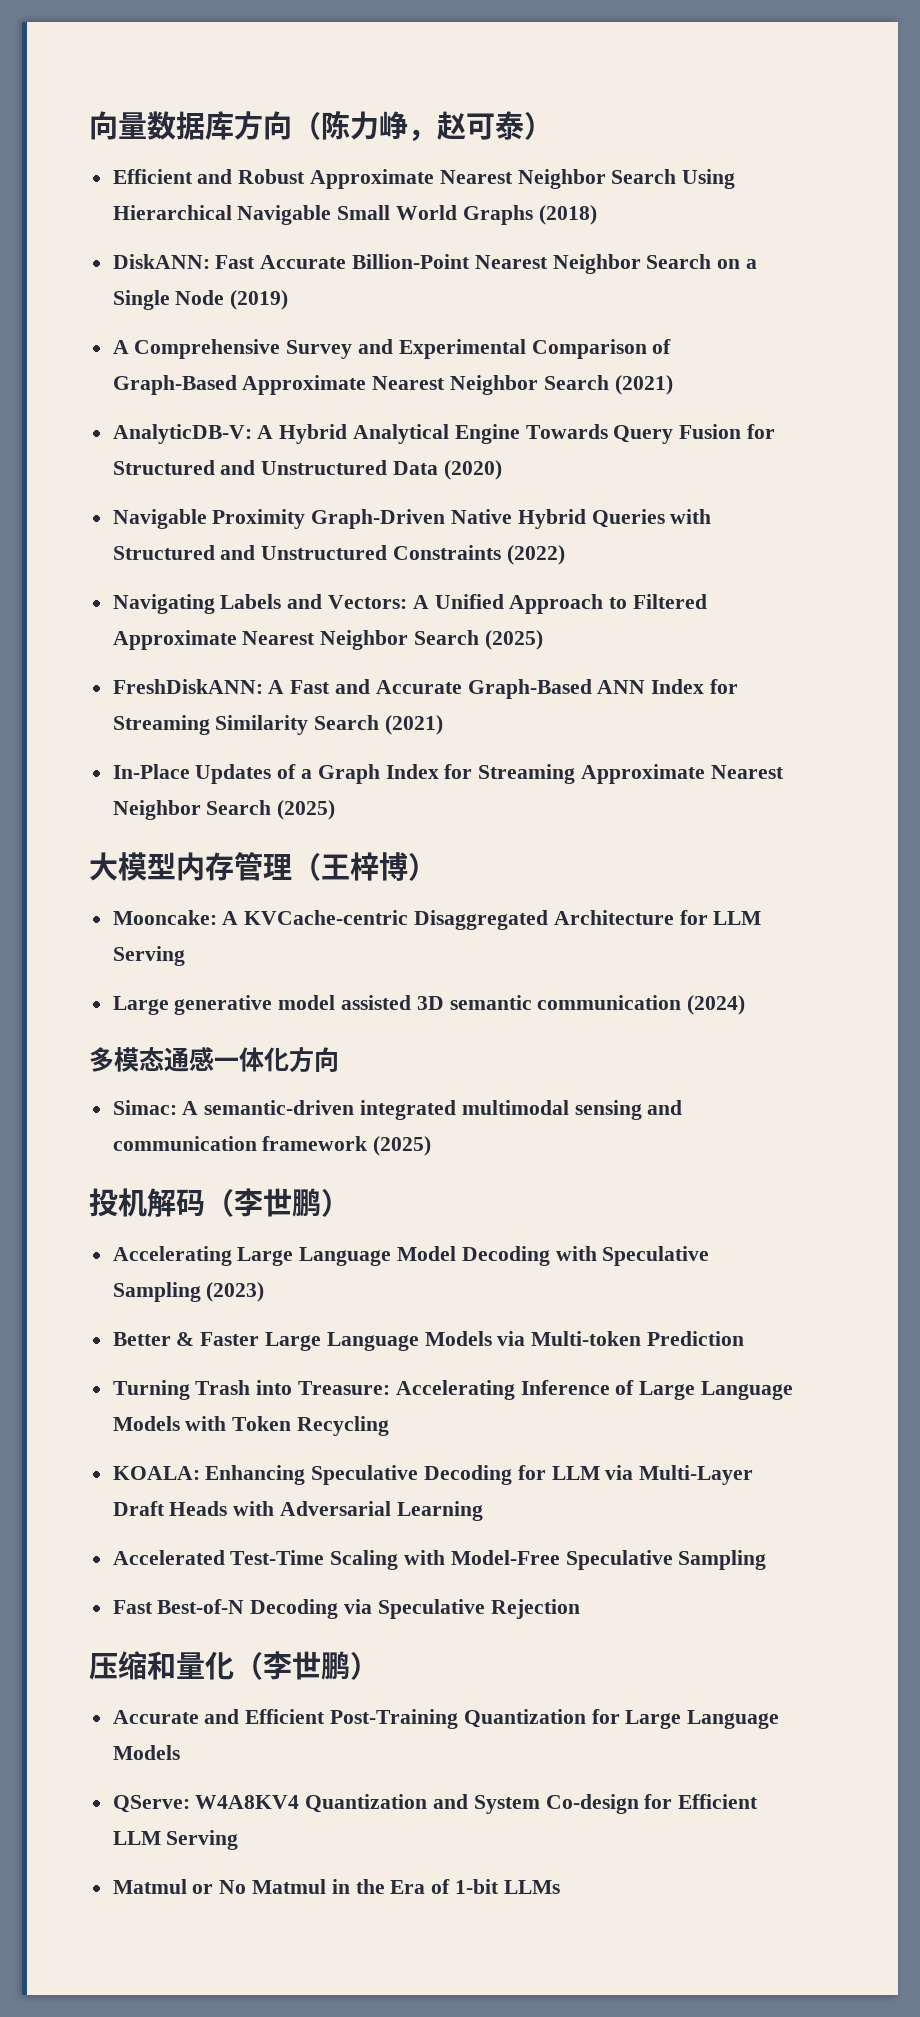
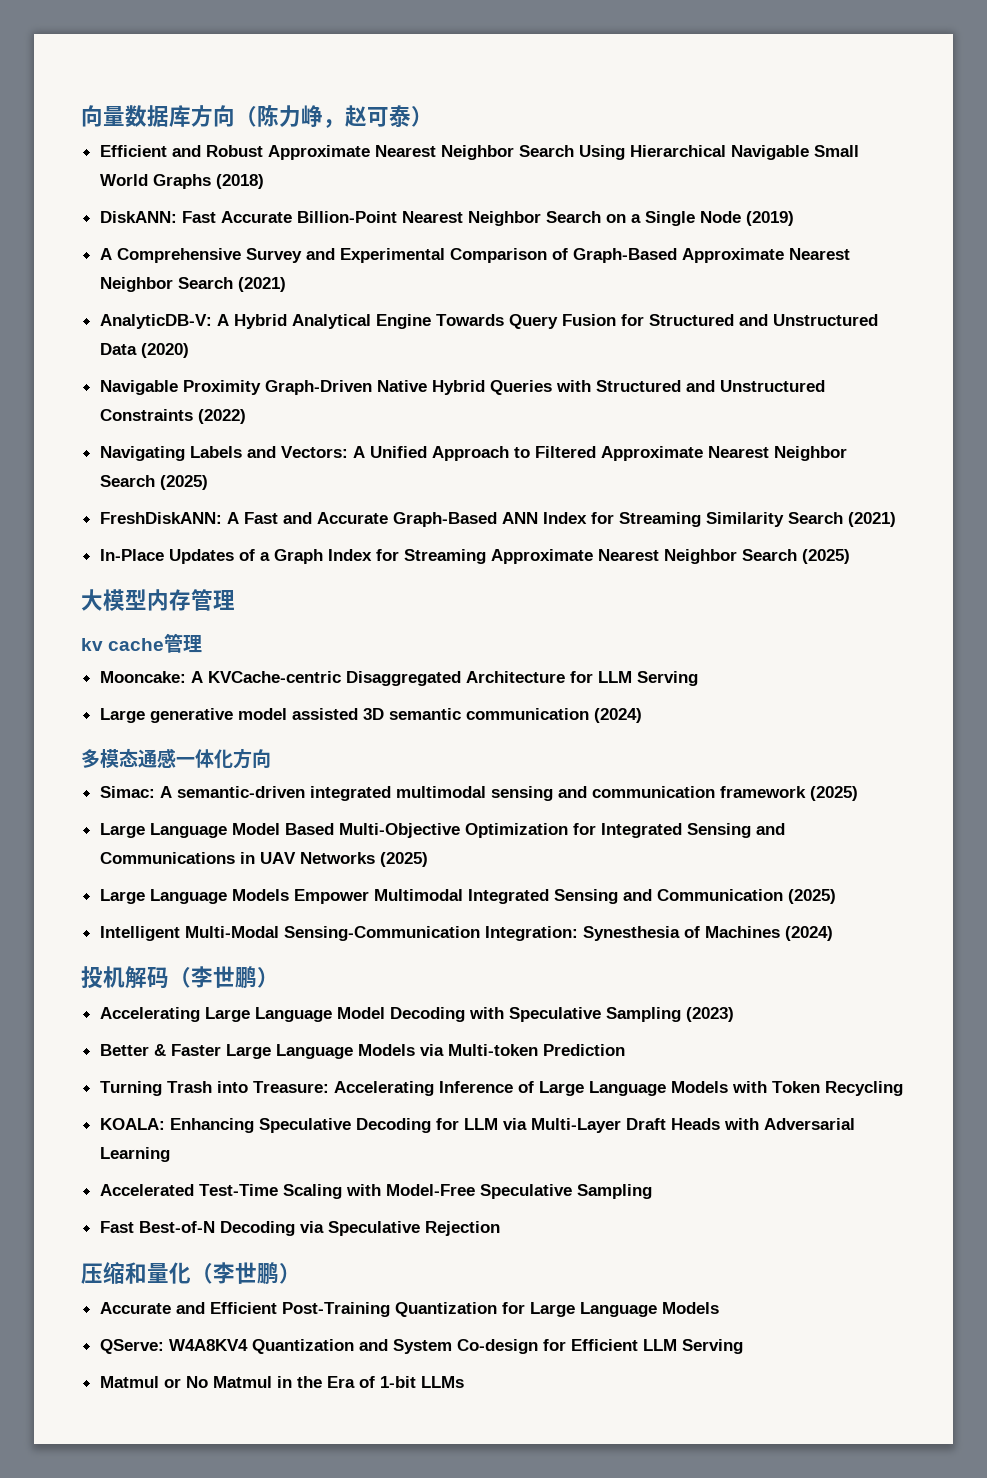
- 大模型内存管理（王梓博）
+ 大模型内存管理
+ kv cache管理
+ Large Language Model Based Multi-Objective Optimization for Integrated Sensing and Communications in UAV Networks (2025)
+ Large Language Models Empower Multimodal Integrated Sensing and Communication (2025)
+ Intelligent Multi-Modal Sensing-Communication Integration: Synesthesia of Machines (2024)

